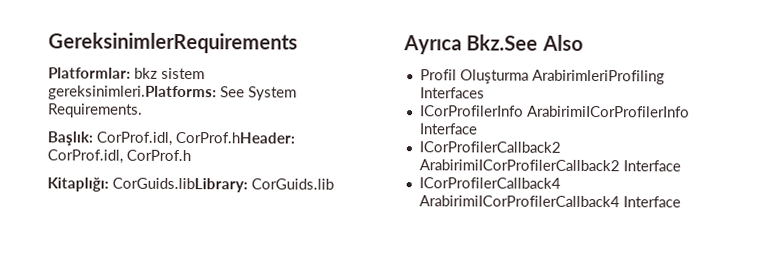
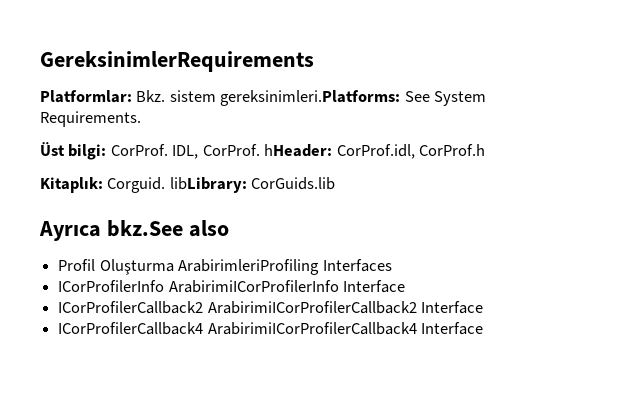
- Platformlar: bkz sistem gereksinimleri.Platforms: See System Requirements.
+ Platformlar: Bkz. sistem gereksinimleri.Platforms: See System Requirements.
- Başlık: CorProf.idl, CorProf.hHeader: CorProf.idl, CorProf.h
+ Üst bilgi: CorProf. IDL, CorProf. hHeader: CorProf.idl, CorProf.h
- Kitaplığı: CorGuids.libLibrary: CorGuids.lib
+ Kitaplık: Corguid. libLibrary: CorGuids.lib
- Ayrıca Bkz.See Also
+ Ayrıca bkz.See also

